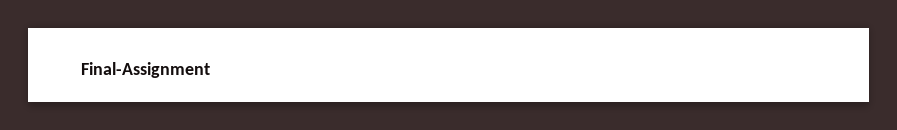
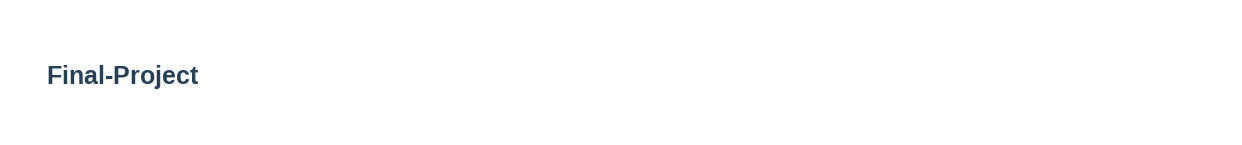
- Final-Assignment
+ Final-Project

